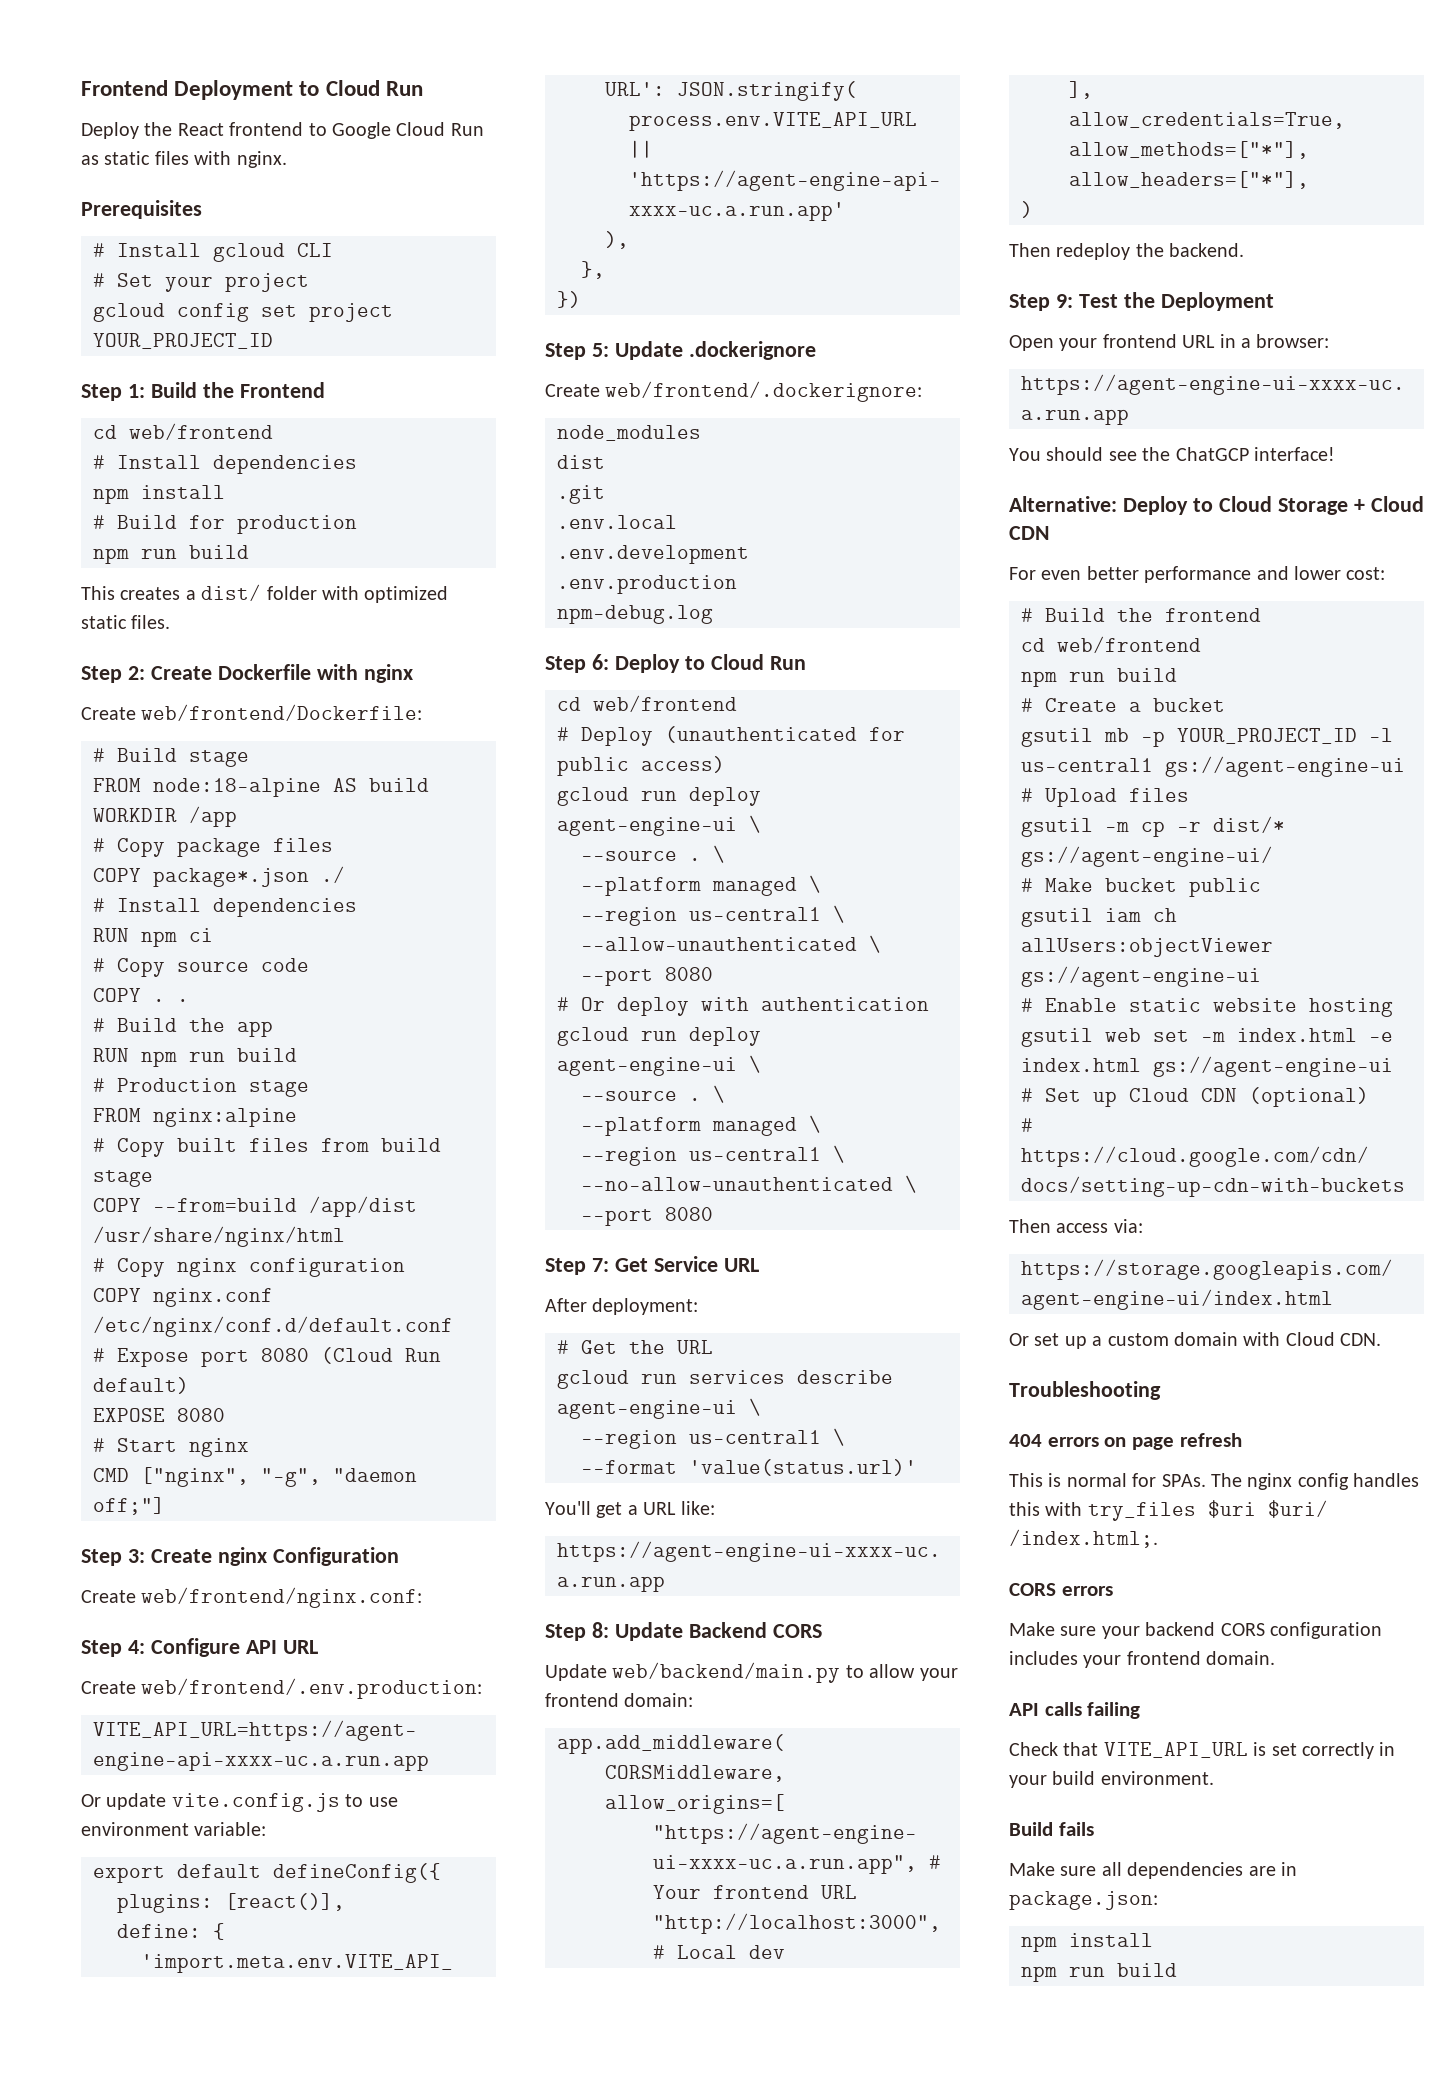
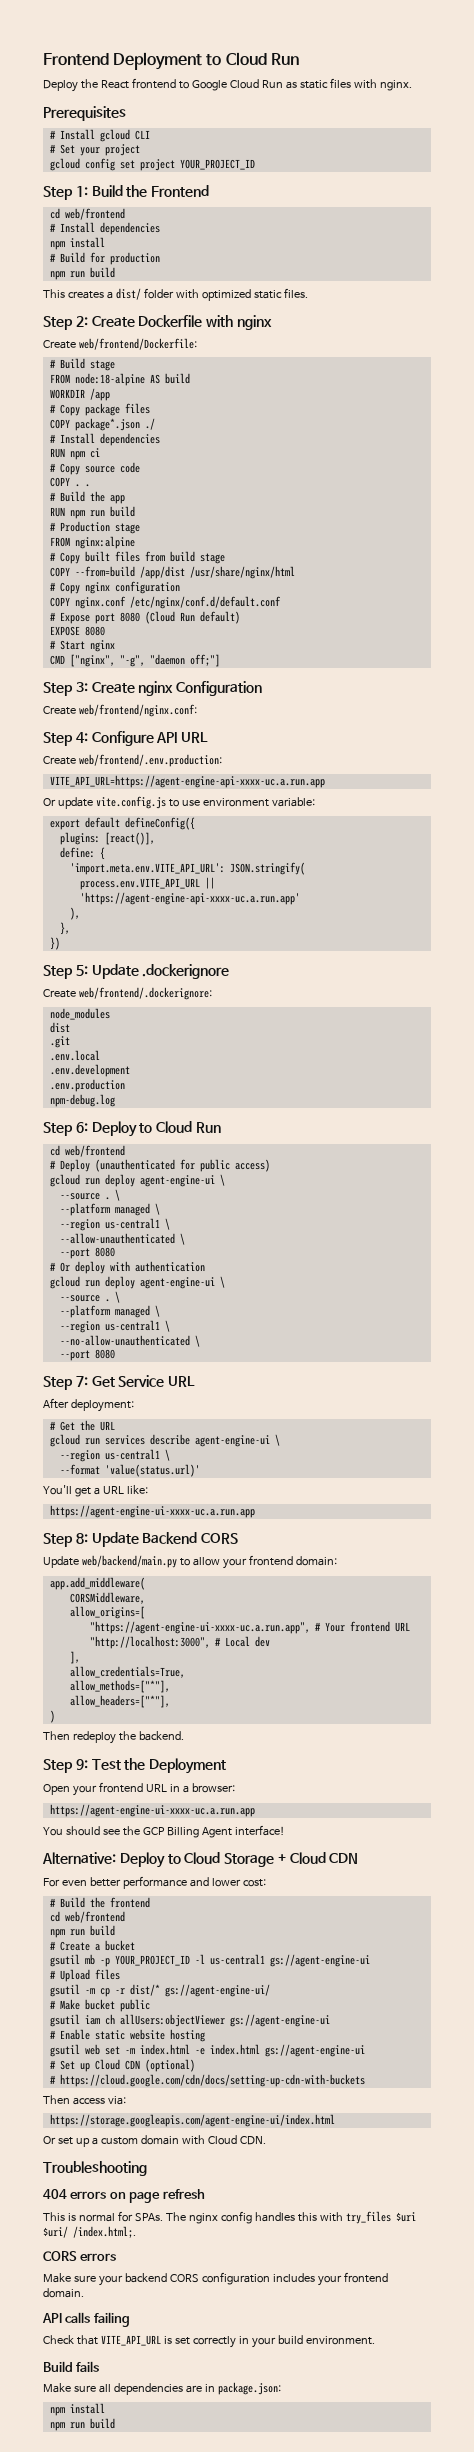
- You should see the ChatGCP interface!
+ You should see the GCP Billing Agent interface!

